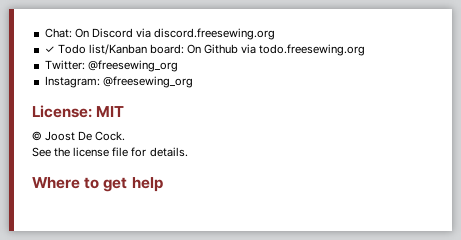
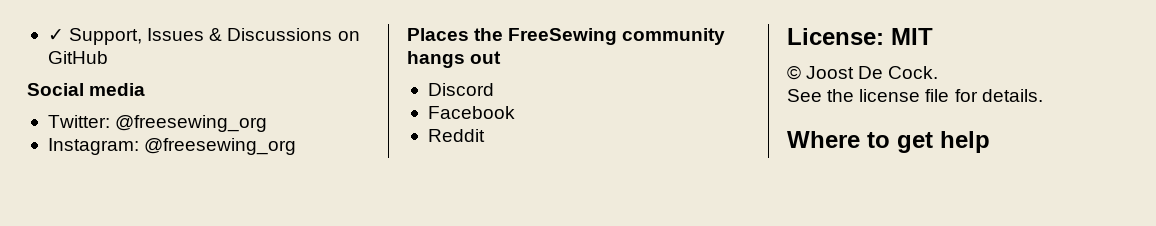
- Chat: On Discord via discord.freesewing.org
- ✓ Todo list/Kanban board: On Github via todo.freesewing.org
+ ✓ Support, Issues & Discussions on GitHub
+ Social media
  Twitter: @freesewing_org
  Instagram: @freesewing_org
+ Places the FreeSewing community hangs out
+ Discord
+ Facebook
+ Reddit

